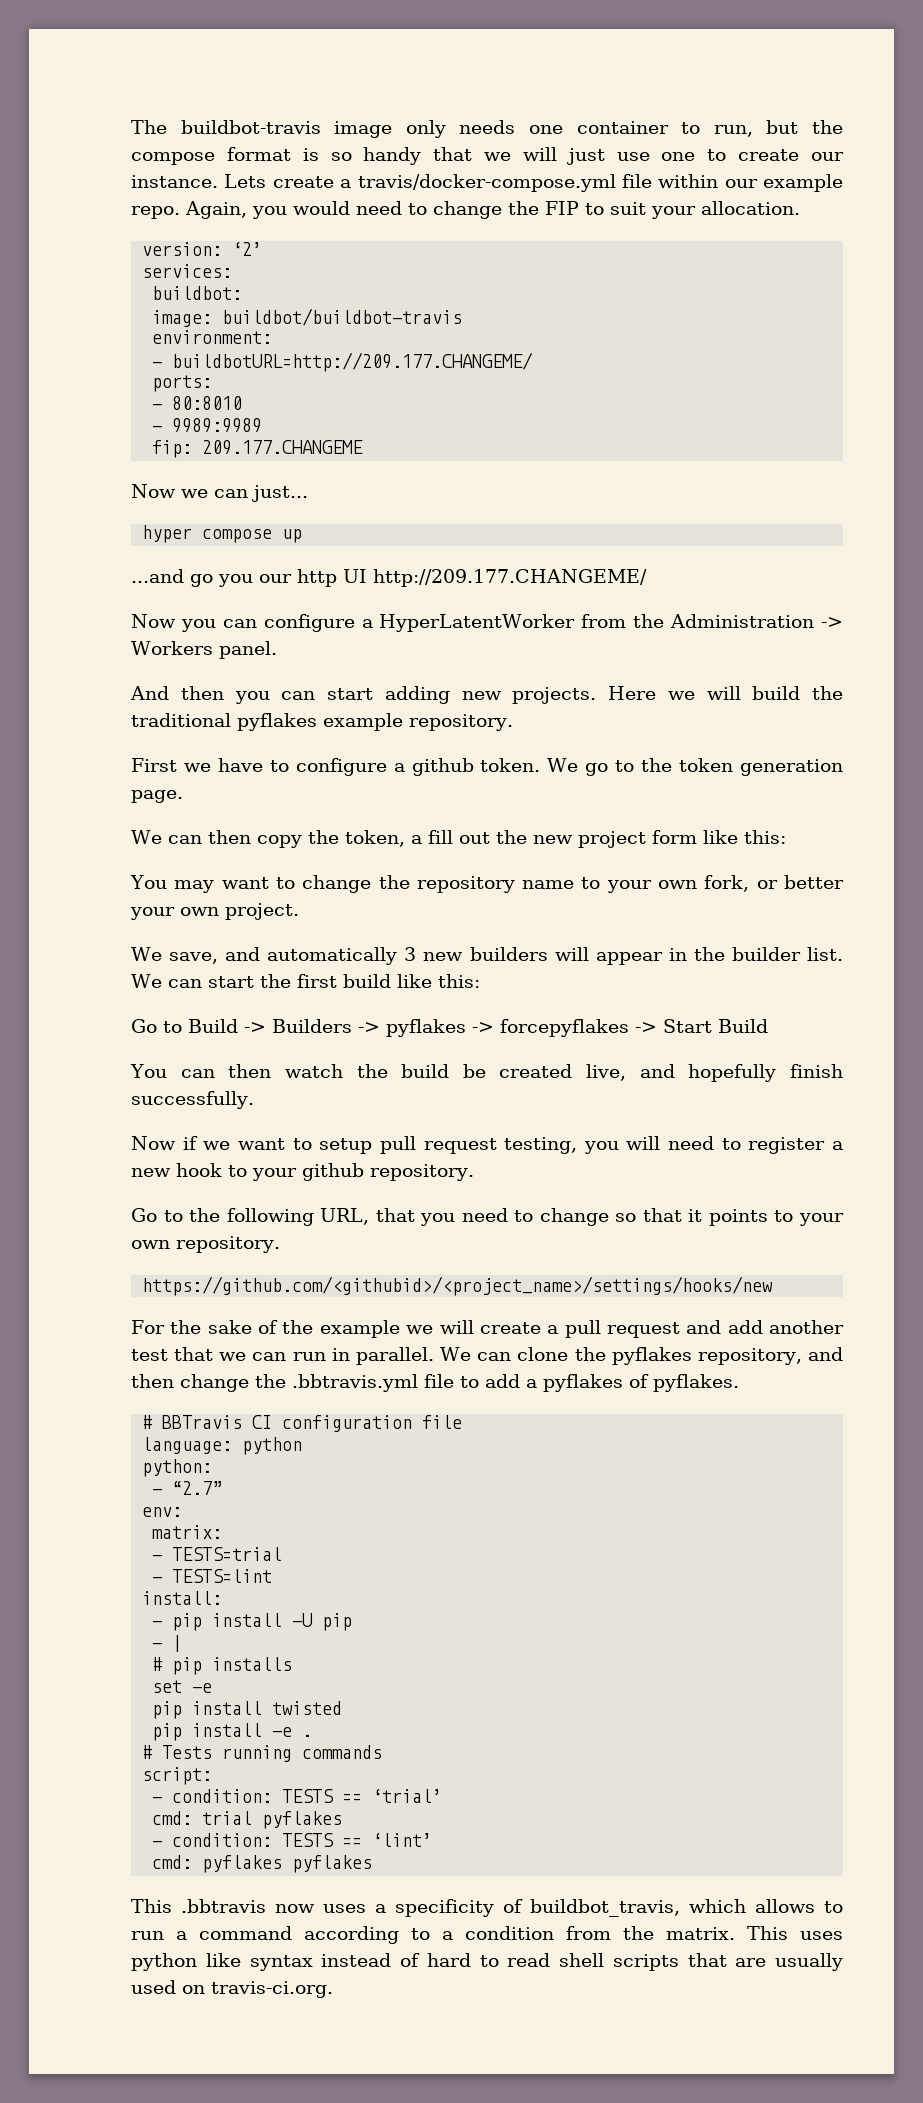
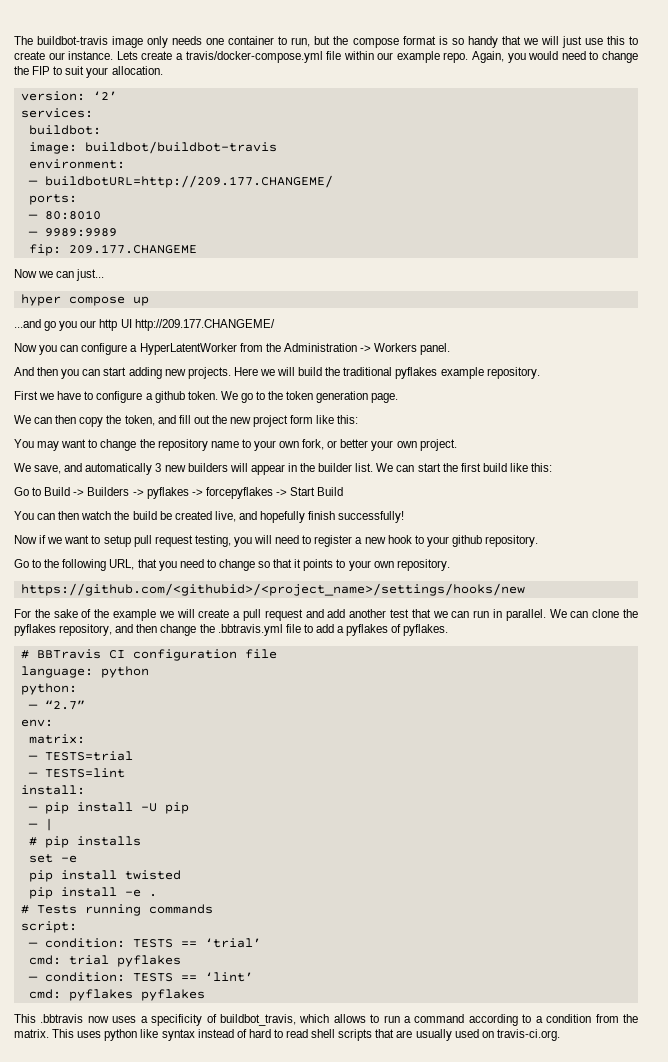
- The buildbot-travis image only needs one container to run, but the compose format is so handy that we will just use one to create our instance.
+ The buildbot-travis image only needs one container to run, but the compose format is so handy that we will just use this to create our instance.
- We can then copy the token, a fill out the new project form like this:
+ We can then copy the token, and fill out the new project form like this:
- You can then watch the build be created live, and hopefully finish successfully.
+ You can then watch the build be created live, and hopefully finish successfully!

